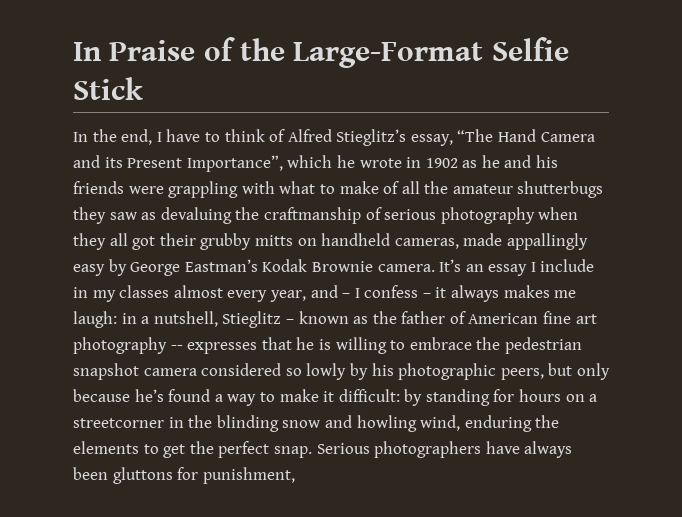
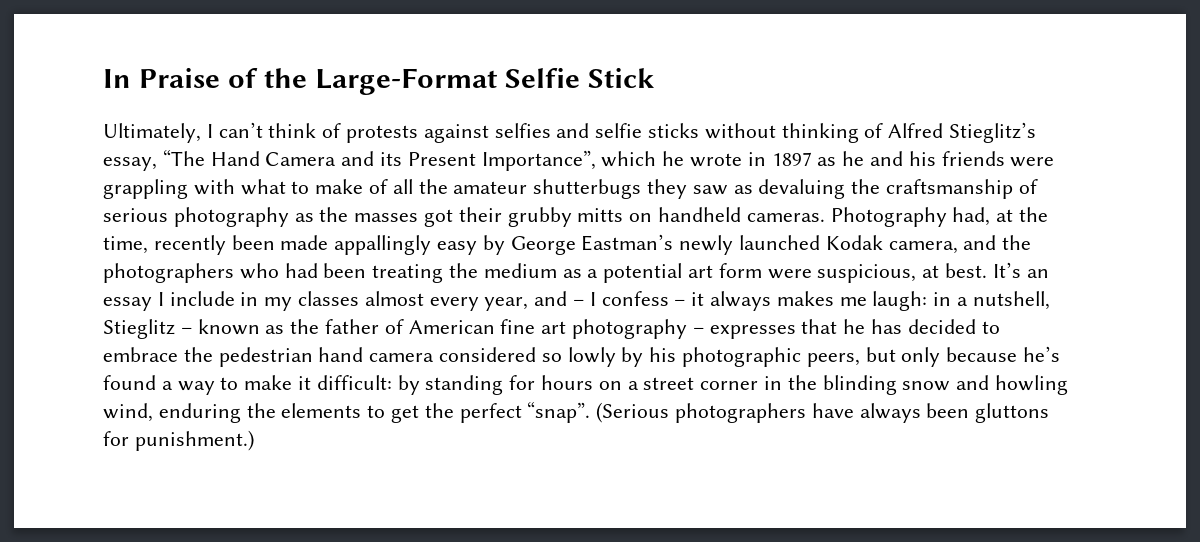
- In the end, I have to think of Alfred Stieglitz’s essay, “The Hand Camera and its Present Importance”, which he wrote in 1902 as he and his friends were grappling with what to make of all the amateur shutterbugs they saw as devaluing the craftmanship of serious photography when they all got their grubby mitts on handheld cameras, made appallingly easy by George Eastman’s Kodak Brownie camera.
+ Ultimately, I can’t think of protests against selfies and selfie sticks without thinking of Alfred Stieglitz’s essay, “The Hand Camera and its Present Importance”, which he wrote in 1897 as he and his friends were grappling with what to make of all the amateur shutterbugs they saw as devaluing the craftsmanship of serious photography as the masses got their grubby mitts on handheld cameras. Photography had, at the time, recently been made appallingly easy by George Eastman’s newly launched Kodak camera, and the photographers who had been treating the medium as a potential art form were suspicious, at best.
- in a nutshell, Stieglitz – known as the father of American fine art photography -- expresses that he is willing to embrace the pedestrian snapshot camera considered so lowly by his photographic peers, but only because he’s found a way to make it difficult:
+ in a nutshell, Stieglitz – known as the father of American fine art photography – expresses that he has decided to embrace the pedestrian hand camera considered so lowly by his photographic peers, but only because he’s found a way to make it difficult:
- by standing for hours on a streetcorner in the blinding snow and howling wind, enduring the elements to get the perfect snap. Serious photographers have always been gluttons for punishment,
+ by standing for hours on a street corner in the blinding snow and howling wind, enduring the elements to get the perfect “snap”. (Serious photographers have always been gluttons for punishment.)

